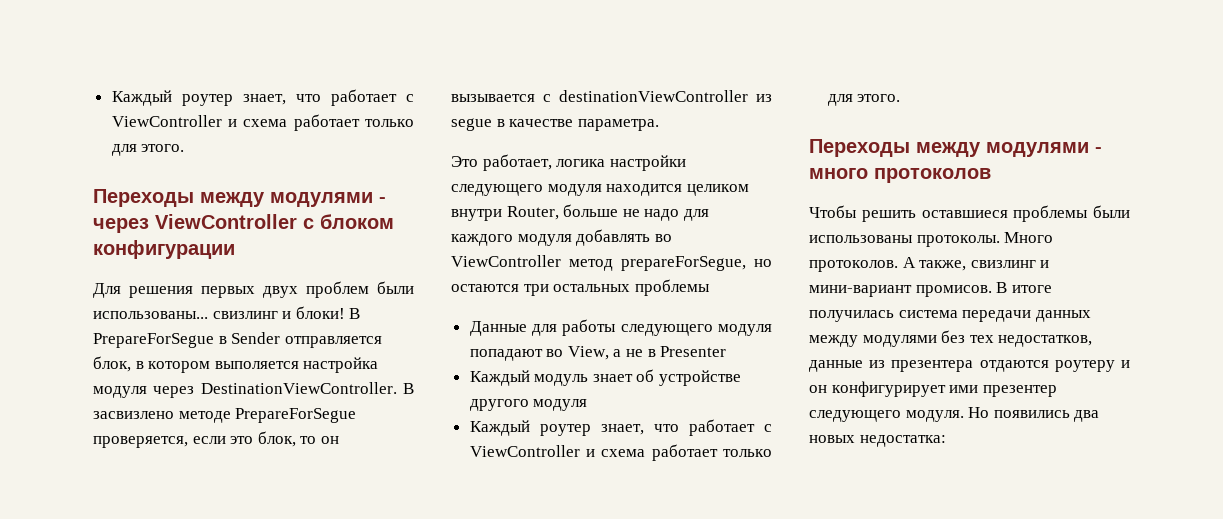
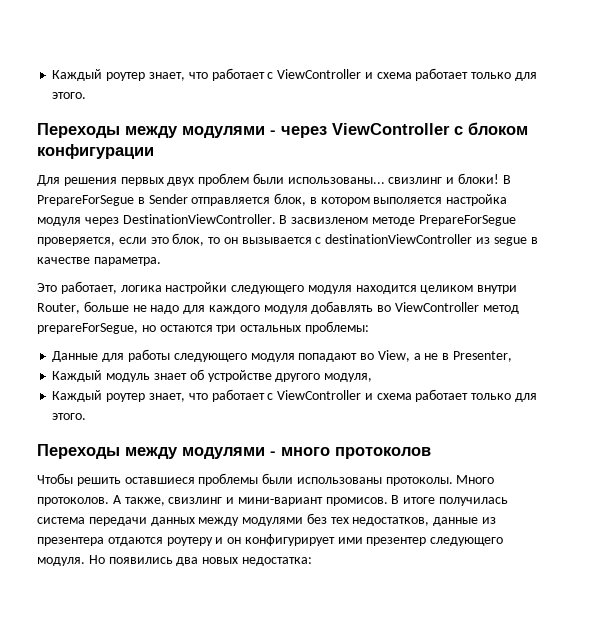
- В засвизлено методе PrepareForSegue проверяется, если это блок, то он вызывается с destinationViewController из segue в качестве параметра.
+ В засвизленом методе PrepareForSegue проверяется, если это блок, то он вызывается с destinationViewController из segue в качестве параметра.
- Это работает, логика настройки следующего модуля находится целиком внутри Router, больше не надо для каждого модуля добавлять во ViewController метод prepareForSegue, но остаются три остальных проблемы
+ Это работает, логика настройки следующего модуля находится целиком внутри Router, больше не надо для каждого модуля добавлять во ViewController метод prepareForSegue, но остаются три остальных проблемы:
- Данные для работы следующего модуля попадают во View, а не в Presenter
+ Данные для работы следующего модуля попадают во View, а не в Presenter,
- Каждый модуль знает об устройстве другого модуля
+ Каждый модуль знает об устройстве другого модуля,

